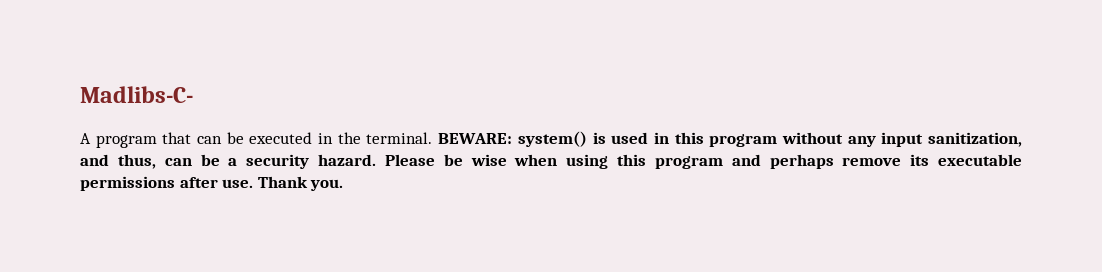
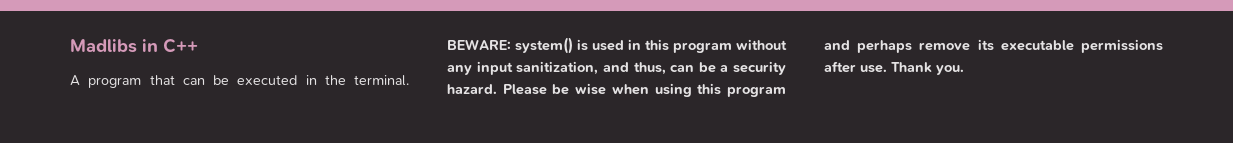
- Madlibs-C-
+ Madlibs in C++

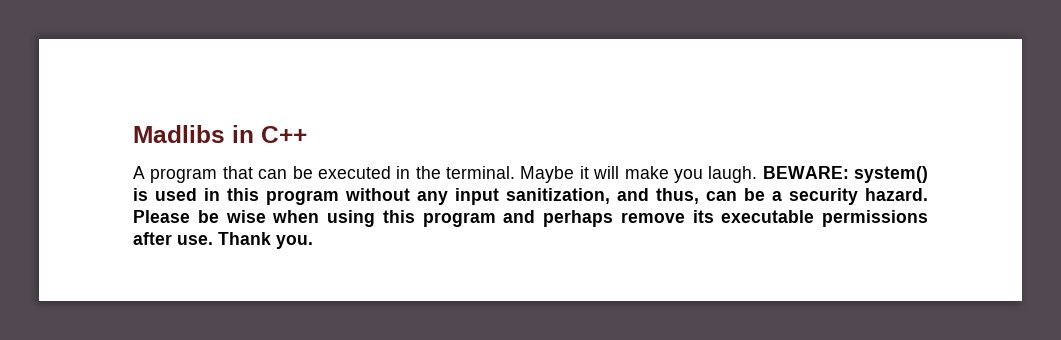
+ Maybe it will make you laugh.

